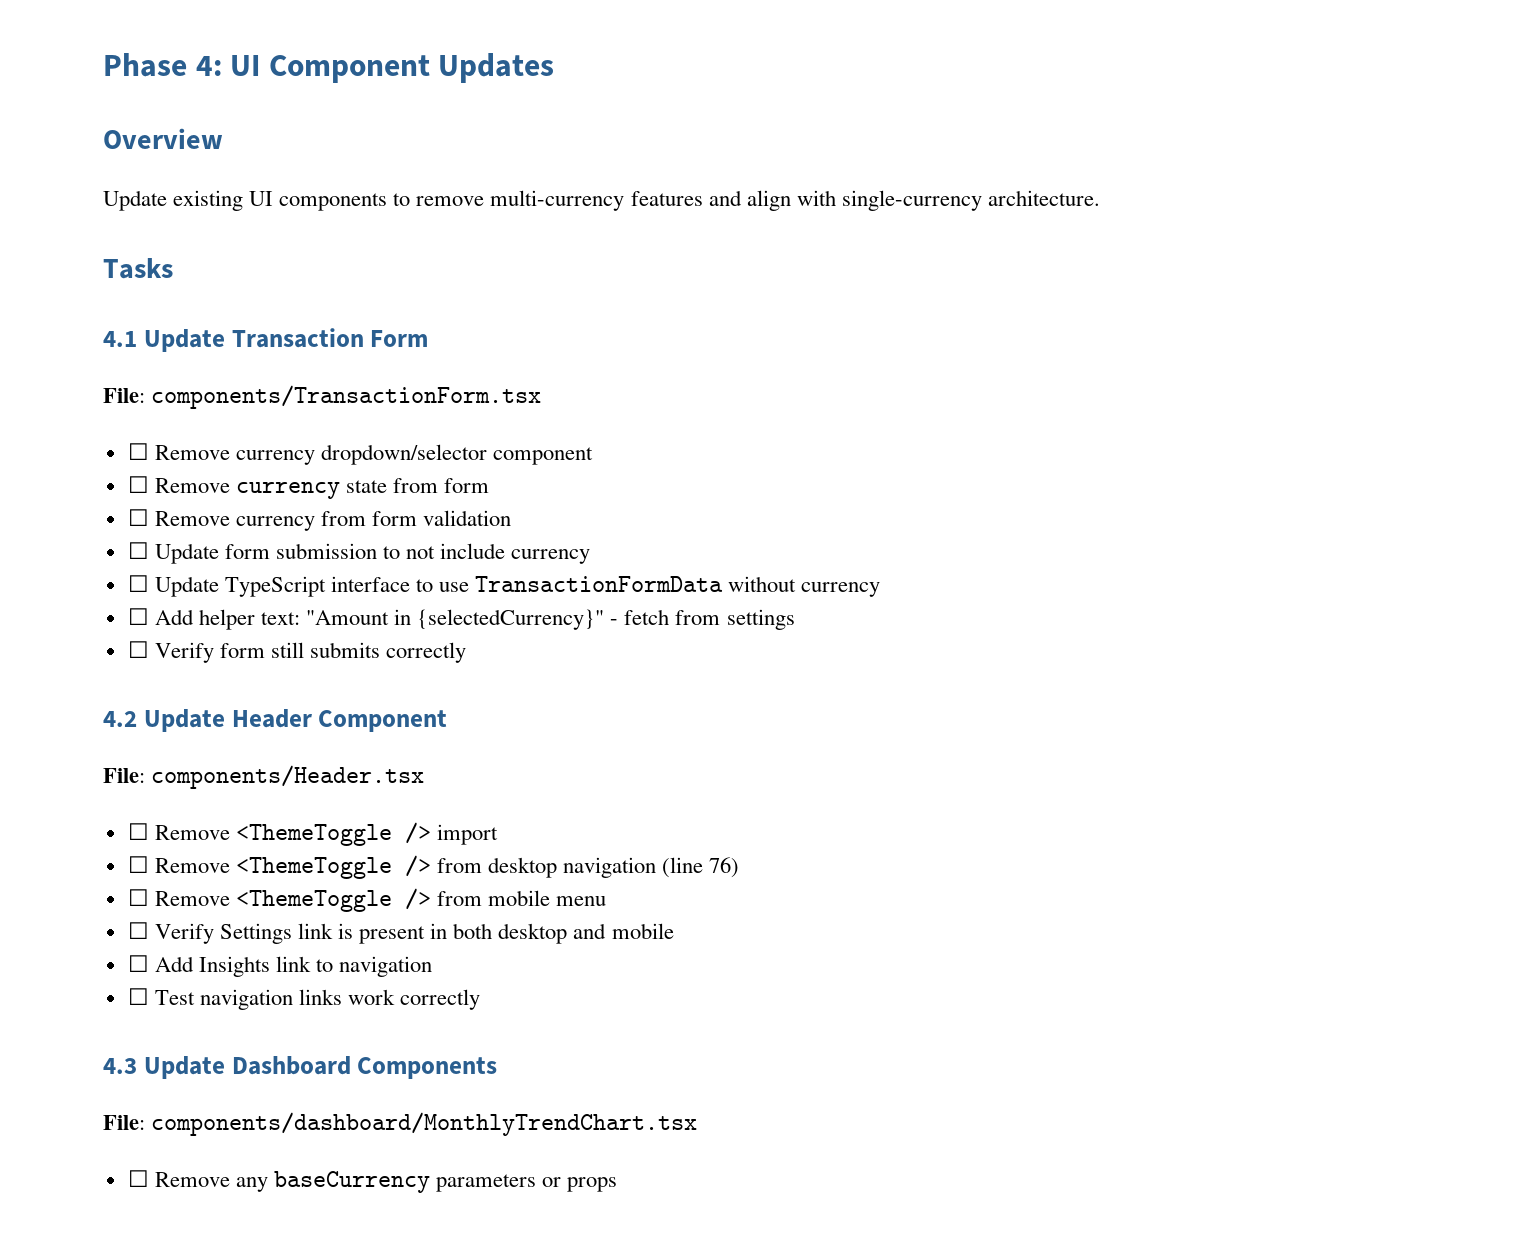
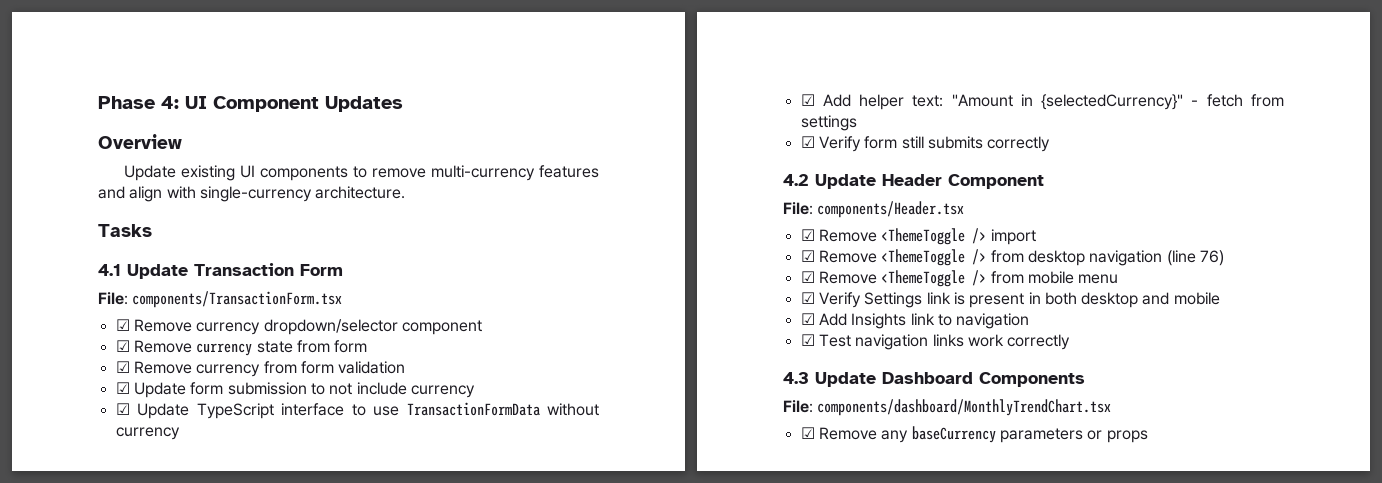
- ☐ Remove currency dropdown/selector component
+ ☑ Remove currency dropdown/selector component
- ☐ Remove currency state from form
+ ☑ Remove currency state from form
- ☐ Remove currency from form validation
+ ☑ Remove currency from form validation
- ☐ Update form submission to not include currency
+ ☑ Update form submission to not include currency
- ☐ Update TypeScript interface to use TransactionFormData without currency
+ ☑ Update TypeScript interface to use TransactionFormData without currency
- ☐ Add helper text: "Amount in {selectedCurrency}" - fetch from settings
+ ☑ Add helper text: "Amount in {selectedCurrency}" - fetch from settings
- ☐ Verify form still submits correctly
+ ☑ Verify form still submits correctly
- ☐ Remove <ThemeToggle /> import
+ ☑ Remove <ThemeToggle /> import
- ☐ Remove <ThemeToggle /> from desktop navigation (line 76)
+ ☑ Remove <ThemeToggle /> from desktop navigation (line 76)
- ☐ Remove <ThemeToggle /> from mobile menu
+ ☑ Remove <ThemeToggle /> from mobile menu
- ☐ Verify Settings link is present in both desktop and mobile
+ ☑ Verify Settings link is present in both desktop and mobile
- ☐ Add Insights link to navigation
+ ☑ Add Insights link to navigation
- ☐ Test navigation links work correctly
+ ☑ Test navigation links work correctly
- ☐ Remove any baseCurrency parameters or props
+ ☑ Remove any baseCurrency parameters or props

